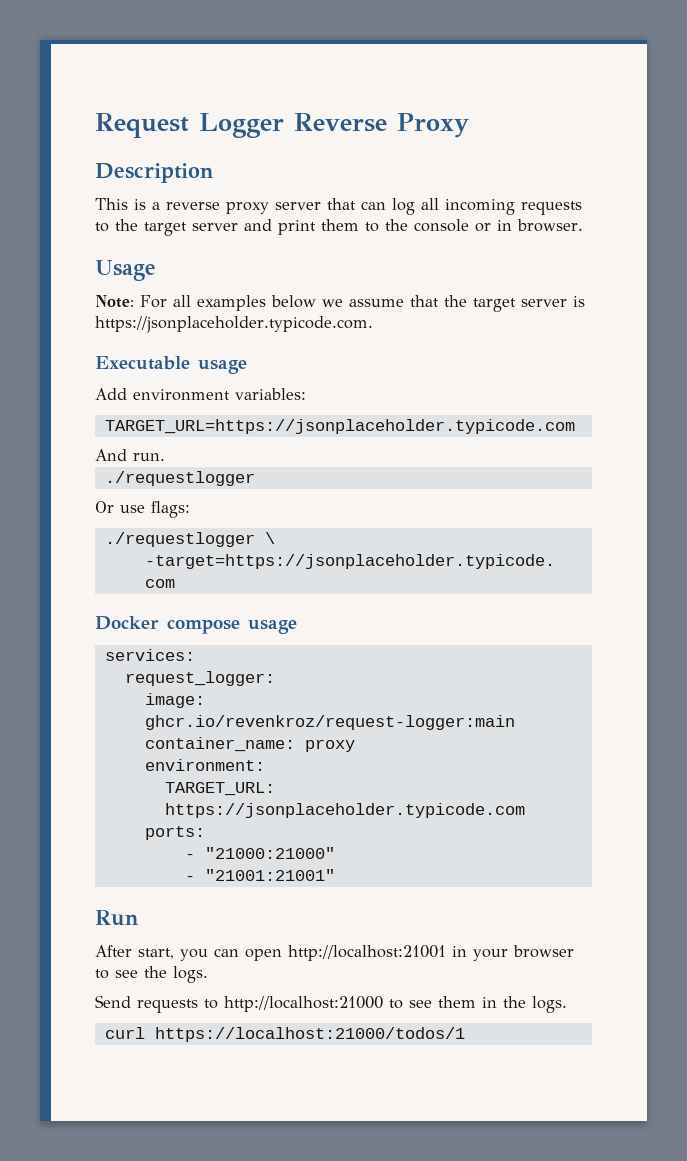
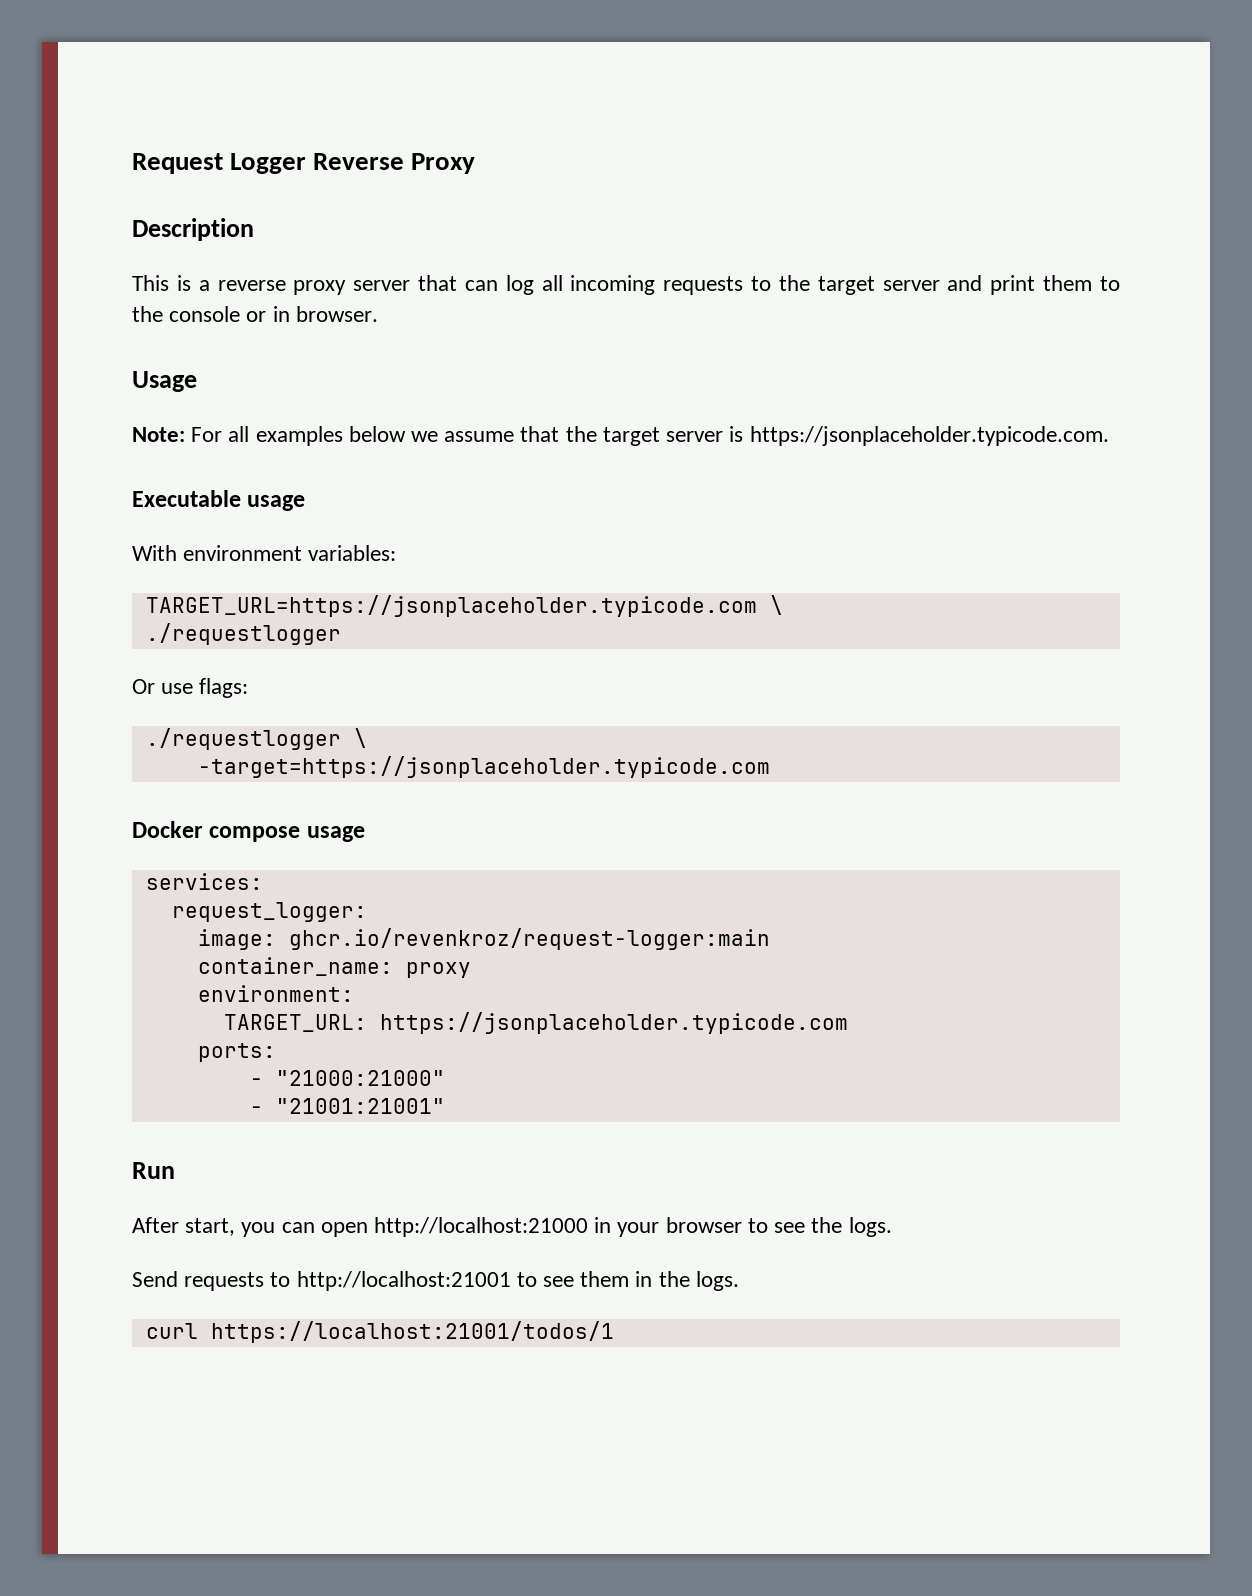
- Add environment variables:
+ With environment variables:
- TARGET_URL=https://jsonplaceholder.typicode.com
- And run.
+ TARGET_URL=https://jsonplaceholder.typicode.com \
- After start, you can open http://localhost:21001 in your browser to see the logs.
+ After start, you can open http://localhost:21000 in your browser to see the logs.
- Send requests to http://localhost:21000 to see them in the logs.
+ Send requests to http://localhost:21001 to see them in the logs.
- curl https://localhost:21000/todos/1
+ curl https://localhost:21001/todos/1

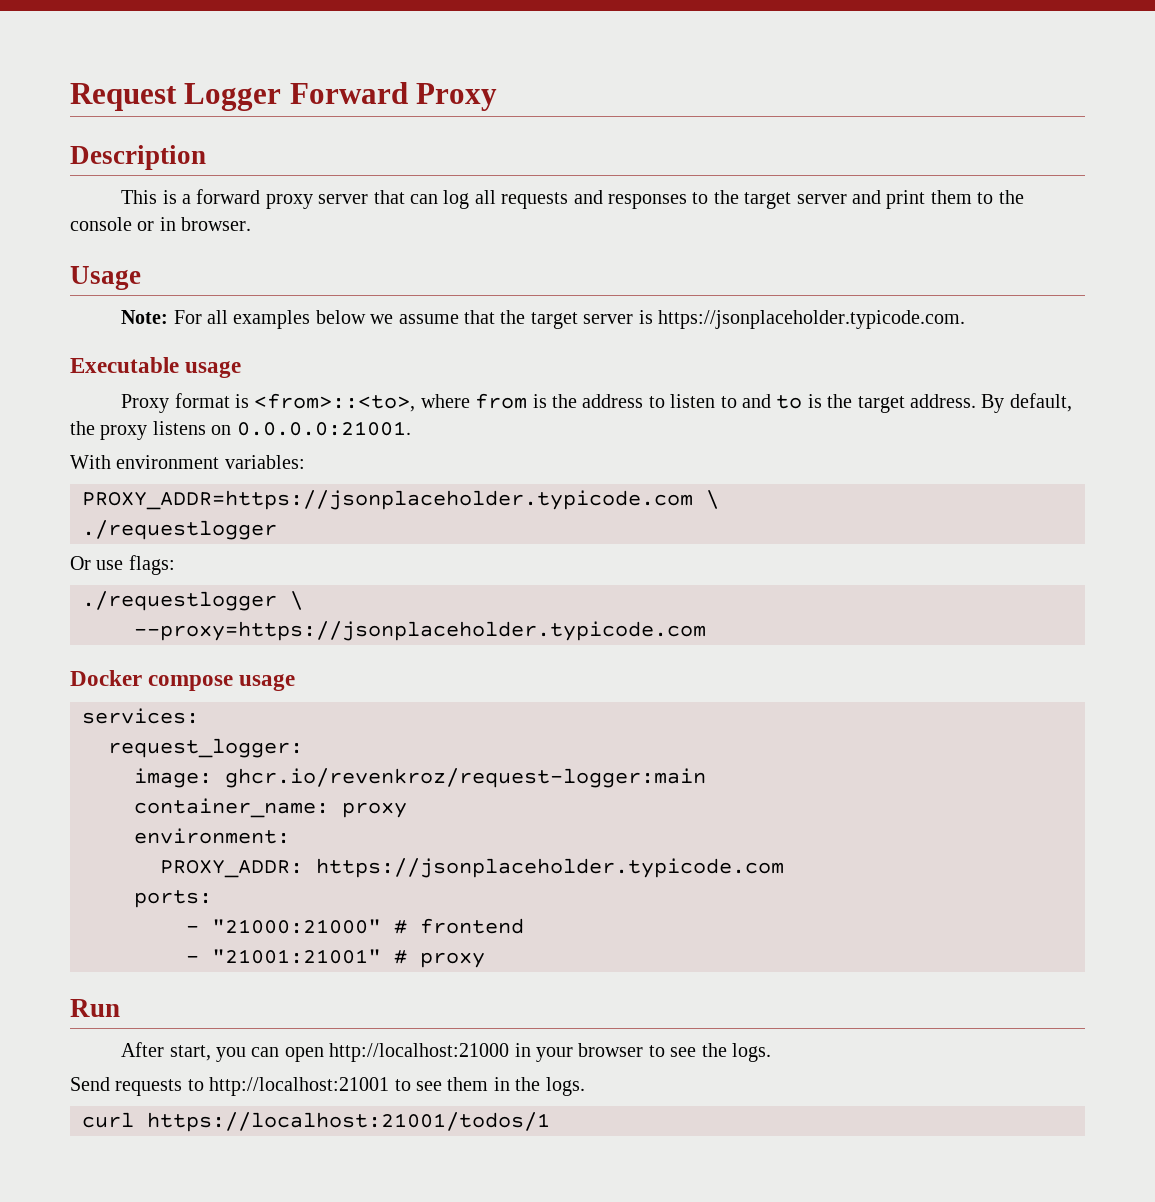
- Request Logger Reverse Proxy
+ Request Logger Forward Proxy
- This is a reverse proxy server that can log all incoming requests to the target server and print them to the console or in browser.
+ This is a forward proxy server that can log all requests and responses to the target server and print them to the console or in browser.
+ Proxy format is <from>::<to>, where from is the address to listen to and to is the target address. By default, the proxy listens on 0.0.0.0:21001.
- TARGET_URL=https://jsonplaceholder.typicode.com \
+ PROXY_ADDR=https://jsonplaceholder.typicode.com \
- -target=https://jsonplaceholder.typicode.com
+ --proxy=https://jsonplaceholder.typicode.com
- TARGET_URL: https://jsonplaceholder.typicode.com
+ PROXY_ADDR: https://jsonplaceholder.typicode.com
- - "21000:21000"
+ - "21000:21000" # frontend
- - "21001:21001"
+ - "21001:21001" # proxy

